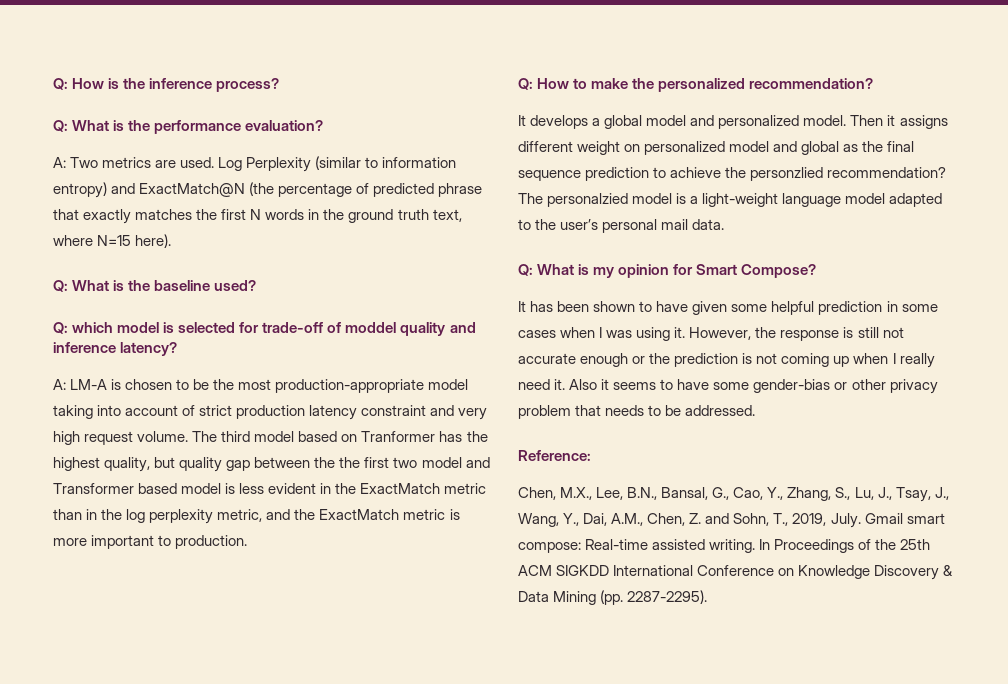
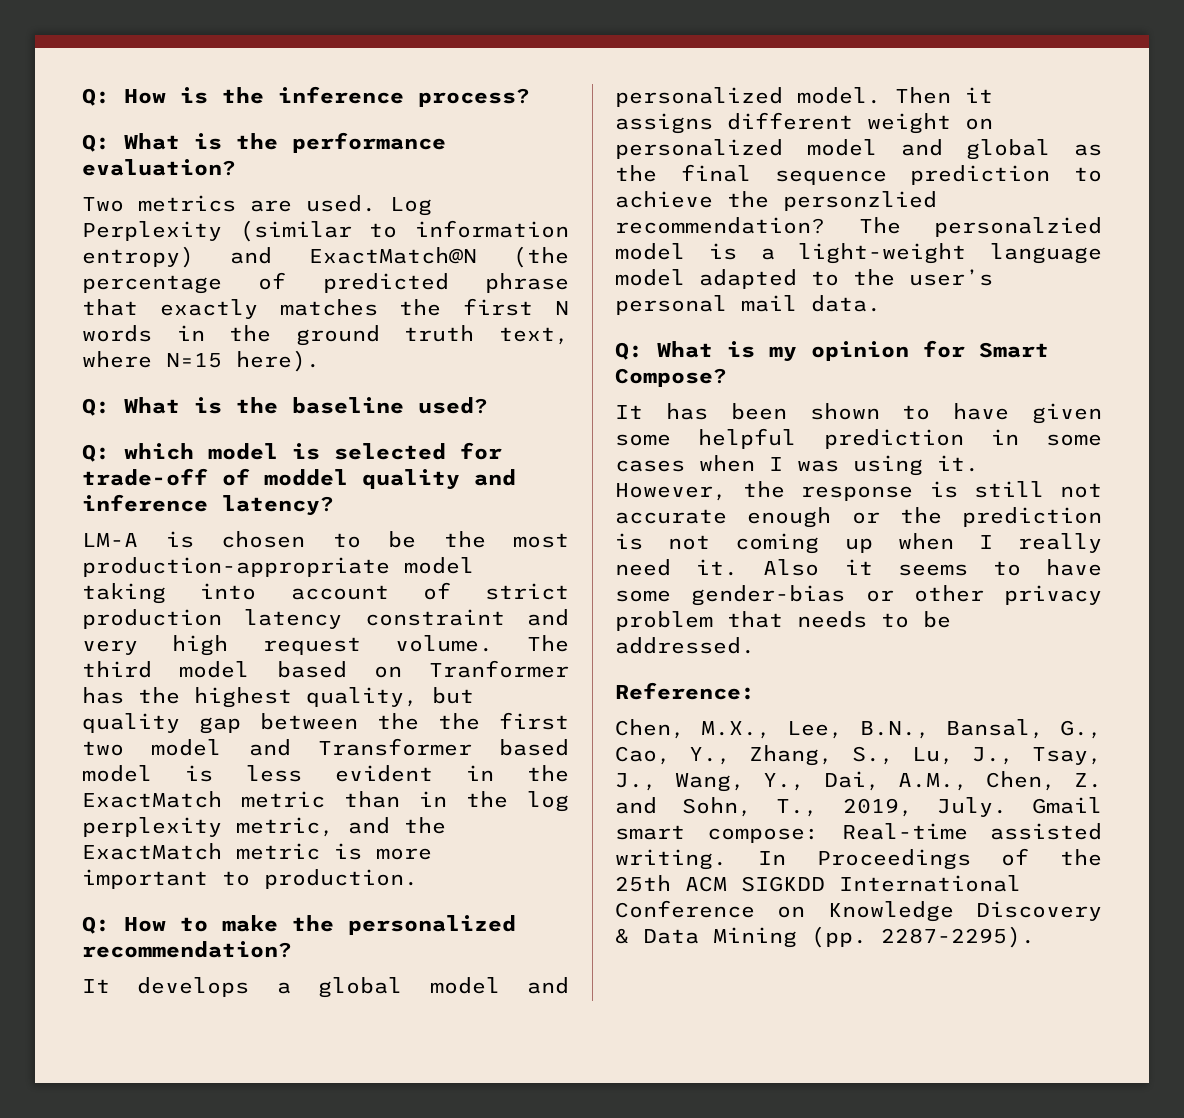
- A: Two metrics are used.
+ Two metrics are used.
- A: LM-A is chosen to be the most production-appropriate model taking into account of strict production latency constraint and very high request volume.
+ LM-A is chosen to be the most production-appropriate model taking into account of strict production latency constraint and very high request volume.

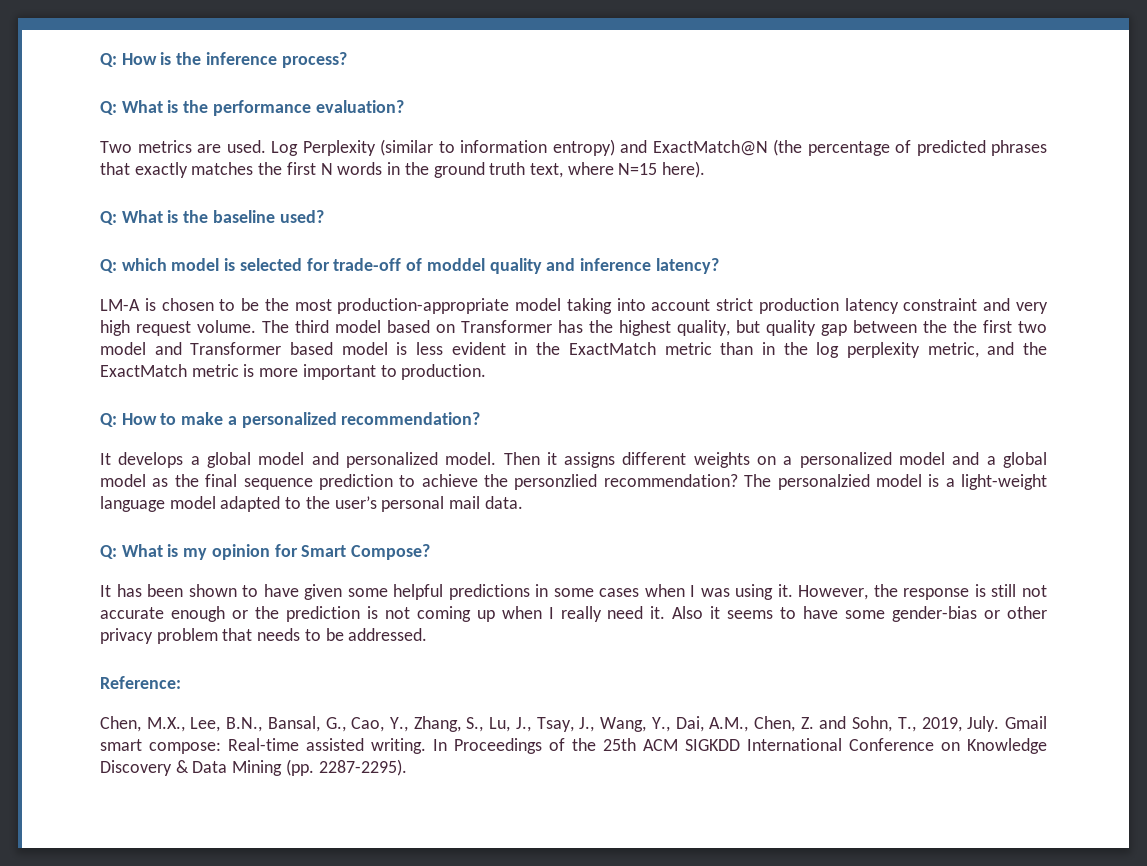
- Log Perplexity (similar to information entropy) and ExactMatch@N (the percentage of predicted phrase that exactly matches the first N words in the ground truth text, where N=15 here).
+ Log Perplexity (similar to information entropy) and ExactMatch@N (the percentage of predicted phrases that exactly matches the first N words in the ground truth text, where N=15 here).
- LM-A is chosen to be the most production-appropriate model taking into account of strict production latency constraint and very high request volume.
+ LM-A is chosen to be the most production-appropriate model taking into account strict production latency constraint and very high request volume.
- The third model based on Tranformer has the highest quality, but quality gap between the the first two model and Transformer based model is less evident in the ExactMatch metric than in the log perplexity metric, and the ExactMatch metric is more important to production.
+ The third model based on Transformer has the highest quality, but quality gap between the the first two model and Transformer based model is less evident in the ExactMatch metric than in the log perplexity metric, and the ExactMatch metric is more important to production.
- Q: How to make the personalized recommendation?
+ Q: How to make a personalized recommendation?
- Then it assigns different weight on personalized model and global as the final sequence prediction to achieve the personzlied recommendation?
+ Then it assigns different weights on a personalized model and a global model as the final sequence prediction to achieve the personzlied recommendation?
- It has been shown to have given some helpful prediction in some cases when I was using it.
+ It has been shown to have given some helpful predictions in some cases when I was using it.

